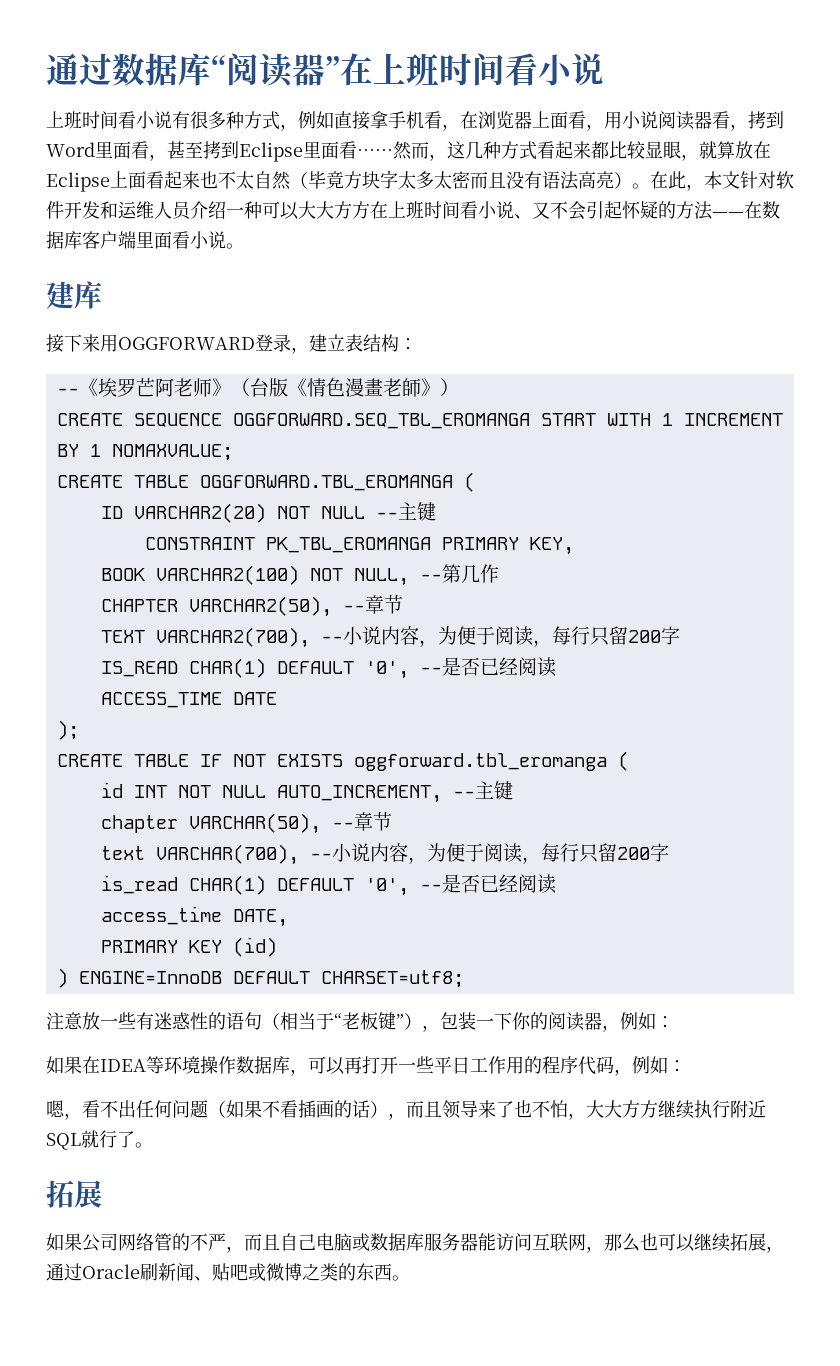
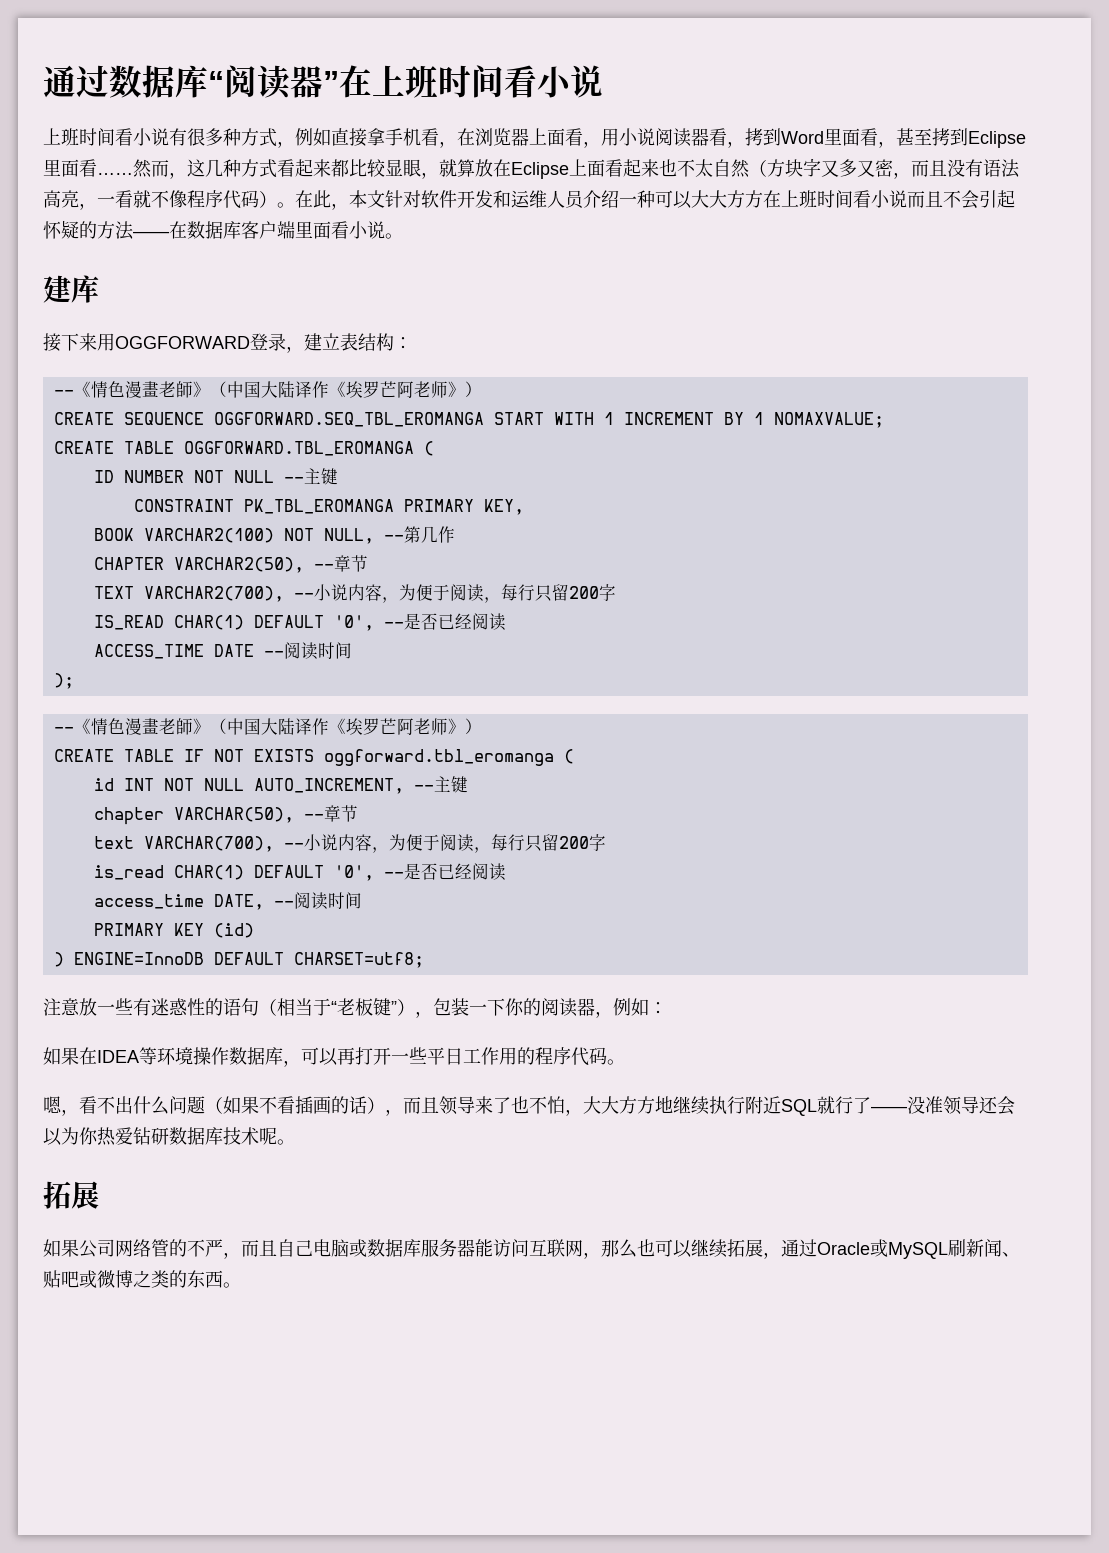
- 然而，这几种方式看起来都比较显眼，就算放在Eclipse上面看起来也不太自然（毕竟方块字太多太密而且没有语法高亮）。
+ 然而，这几种方式看起来都比较显眼，就算放在Eclipse上面看起来也不太自然（方块字又多又密，而且没有语法高亮，一看就不像程序代码）。
- 在此，本文针对软件开发和运维人员介绍一种可以大大方方在上班时间看小说、又不会引起怀疑的方法——在数据库客户端里面看小说。
+ 在此，本文针对软件开发和运维人员介绍一种可以大大方方在上班时间看小说而且不会引起怀疑的方法——在数据库客户端里面看小说。
  接下来用OGGFORWARD登录，建立表结构：
- --《埃罗芒阿老师》（台版《情色漫畫老師》）
+ --《情色漫畫老師》（中国大陆译作《埃罗芒阿老师》）
- ID VARCHAR2(20) NOT NULL --主键
+ ID NUMBER NOT NULL --主键
- ACCESS_TIME DATE
+ ACCESS_TIME DATE --阅读时间
  );
+ --《情色漫畫老師》（中国大陆译作《埃罗芒阿老师》）
- access_time DATE,
+ access_time DATE, --阅读时间
- 如果在IDEA等环境操作数据库，可以再打开一些平日工作用的程序代码，例如：
+ 如果在IDEA等环境操作数据库，可以再打开一些平日工作用的程序代码。
- 嗯，看不出任何问题（如果不看插画的话），而且领导来了也不怕，大大方方继续执行附近SQL就行了。
+ 嗯，看不出什么问题（如果不看插画的话），而且领导来了也不怕，大大方方地继续执行附近SQL就行了——没准领导还会以为你热爱钻研数据库技术呢。
- 如果公司网络管的不严，而且自己电脑或数据库服务器能访问互联网，那么也可以继续拓展，通过Oracle刷新闻、贴吧或微博之类的东西。
+ 如果公司网络管的不严，而且自己电脑或数据库服务器能访问互联网，那么也可以继续拓展，通过Oracle或MySQL刷新闻、贴吧或微博之类的东西。

